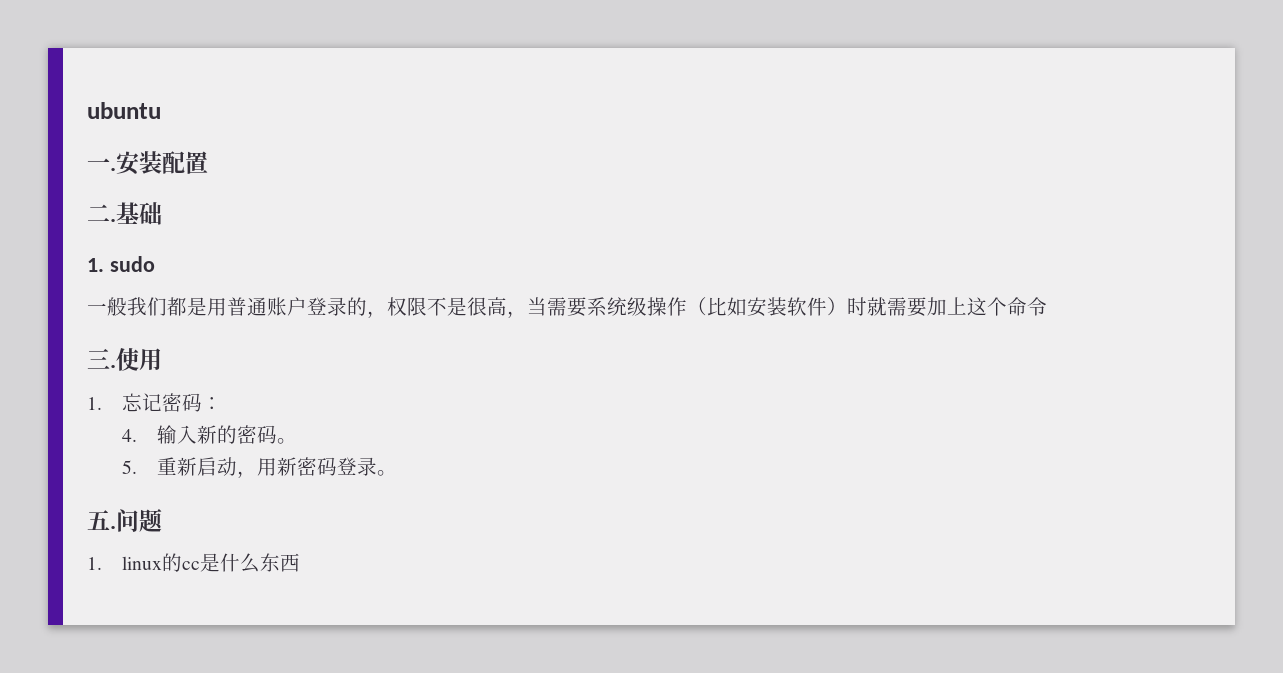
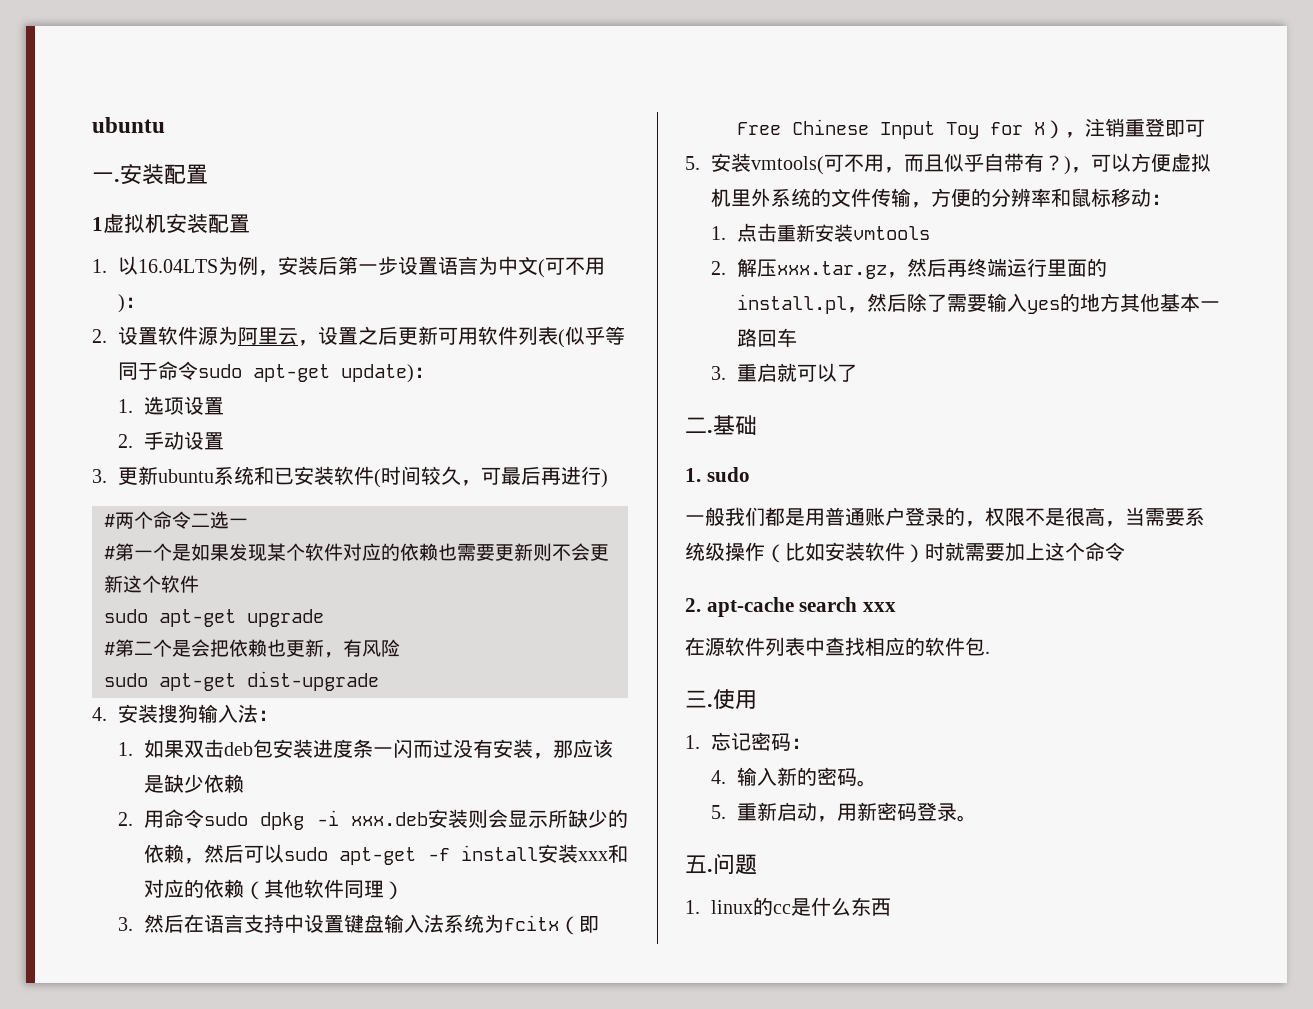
+ 1虚拟机安装配置
+ 1.以16.04LTS为例，安装后第一步设置语言为中文(可不用)：
+ 2.设置软件源为阿里云，设置之后更新可用软件列表(似乎等同于命令sudo apt-get update)：
+ 1.选项设置
+ 2.手动设置
+ 3.更新ubuntu系统和已安装软件(时间较久，可最后再进行)
+ #两个命令二选一
+ #第一个是如果发现某个软件对应的依赖也需要更新则不会更新这个软件
+ sudo apt-get upgrade
+ #第二个是会把依赖也更新，有风险
+ sudo apt-get dist-upgrade
+ 4.安装搜狗输入法：
+ 1.如果双击deb包安装进度条一闪而过没有安装，那应该是缺少依赖
+ 2.用命令sudo dpkg -i xxx.deb安装则会显示所缺少的依赖，然后可以sudo apt-get -f install安装xxx和对应的依赖（其他软件同理）
+ 3.然后在语言支持中设置键盘输入法系统为fcitx（即Free Chinese Input Toy for X），注销重登即可
+ 5.安装vmtools(可不用，而且似乎自带有？)，可以方便虚拟机里外系统的文件传输，方便的分辨率和鼠标移动：
+ 1.点击重新安装vmtools
+ 2.解压xxx.tar.gz，然后再终端运行里面的install.pl，然后除了需要输入yes的地方其他基本一路回车
+ 3.重启就可以了
+ 2. apt-cache search xxx
+ 在源软件列表中查找相应的软件包.

